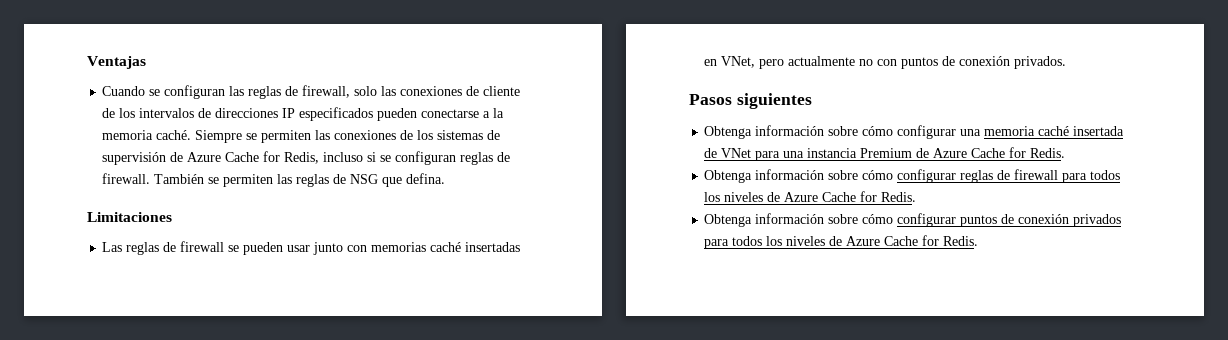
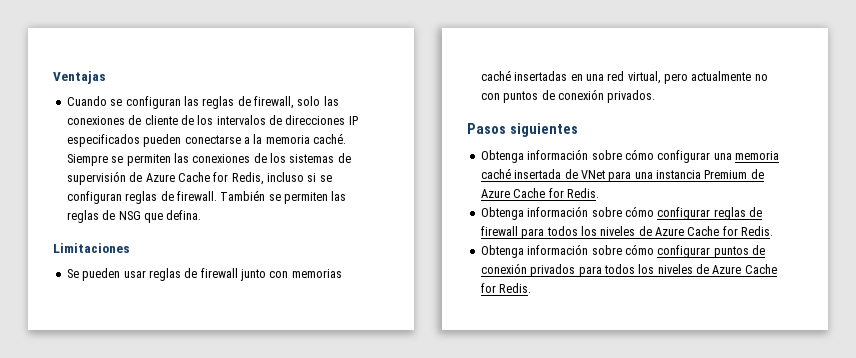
- Las reglas de firewall se pueden usar junto con memorias caché insertadas en VNet, pero actualmente no con puntos de conexión privados.
+ Se pueden usar reglas de firewall junto con memorias caché insertadas en una red virtual, pero actualmente no con puntos de conexión privados.

